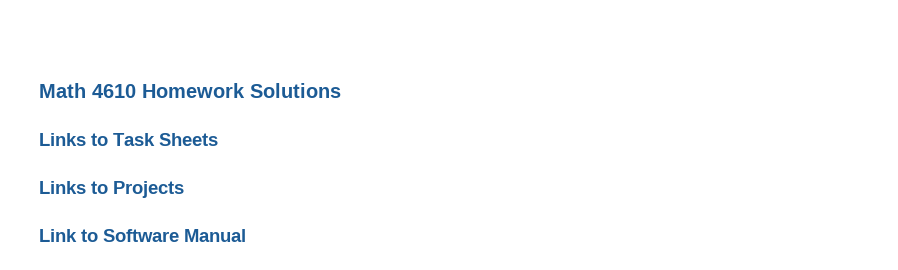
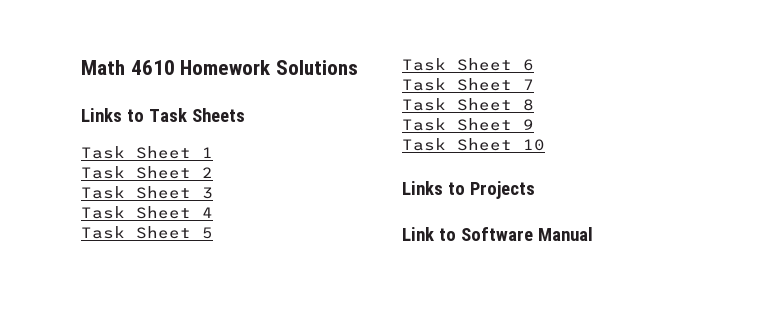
+ Task Sheet 1
+ Task Sheet 2
+ Task Sheet 3
+ Task Sheet 4
+ Task Sheet 5
+ Task Sheet 6
+ Task Sheet 7
+ Task Sheet 8
+ Task Sheet 9
+ Task Sheet 10

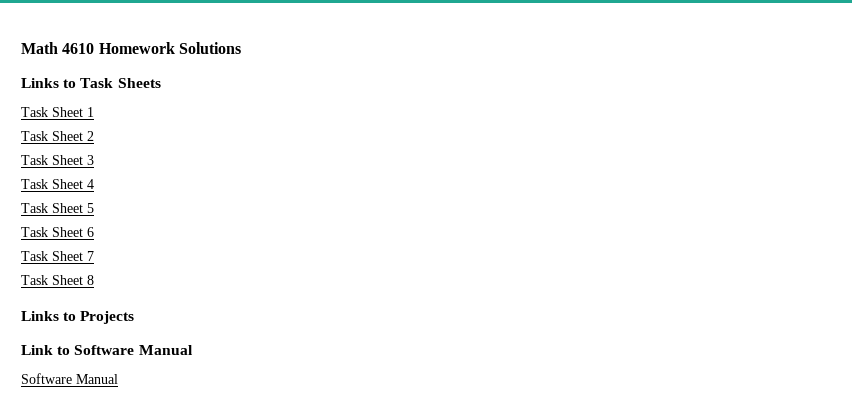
- Task Sheet 9
- Task Sheet 10
  Link to Software Manual
+ Software Manual

